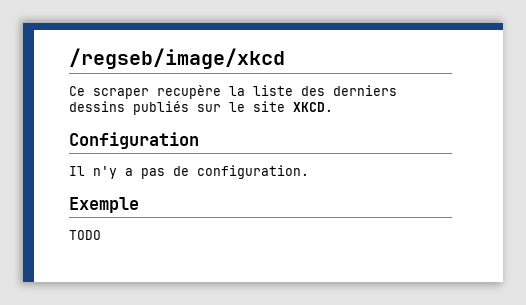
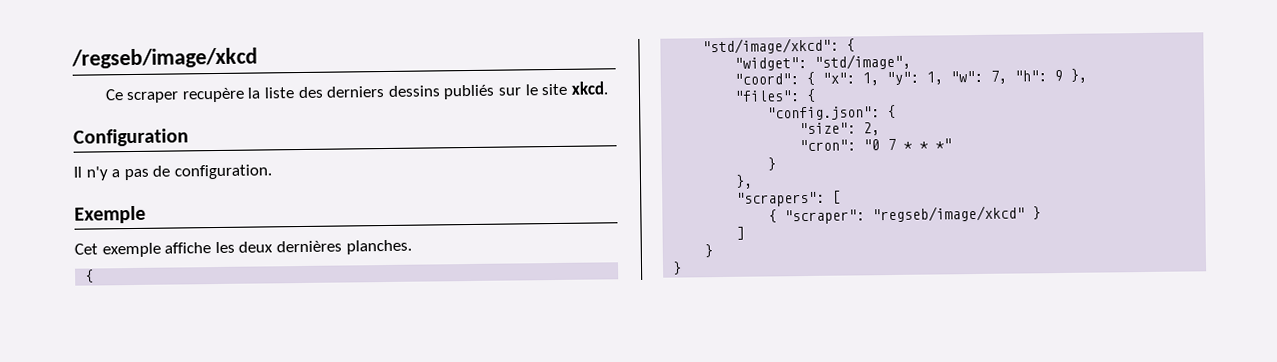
- Ce scraper recupère la liste des derniers dessins publiés sur le site XKCD.
+ Ce scraper recupère la liste des derniers dessins publiés sur le site xkcd.
- TODO
+ Cet exemple affiche les deux dernières planches.
+ {
+ "std/image/xkcd": {
+ "widget": "std/image",
+ "coord": { "x": 1, "y": 1, "w": 7, "h": 9 },
+ "files": {
+ "config.json": {
+ "size": 2,
+ "cron": "0 7 * * *"
+ }
+ },
+ "scrapers": [
+ { "scraper": "regseb/image/xkcd" }
+ ]
+ }
+ }

